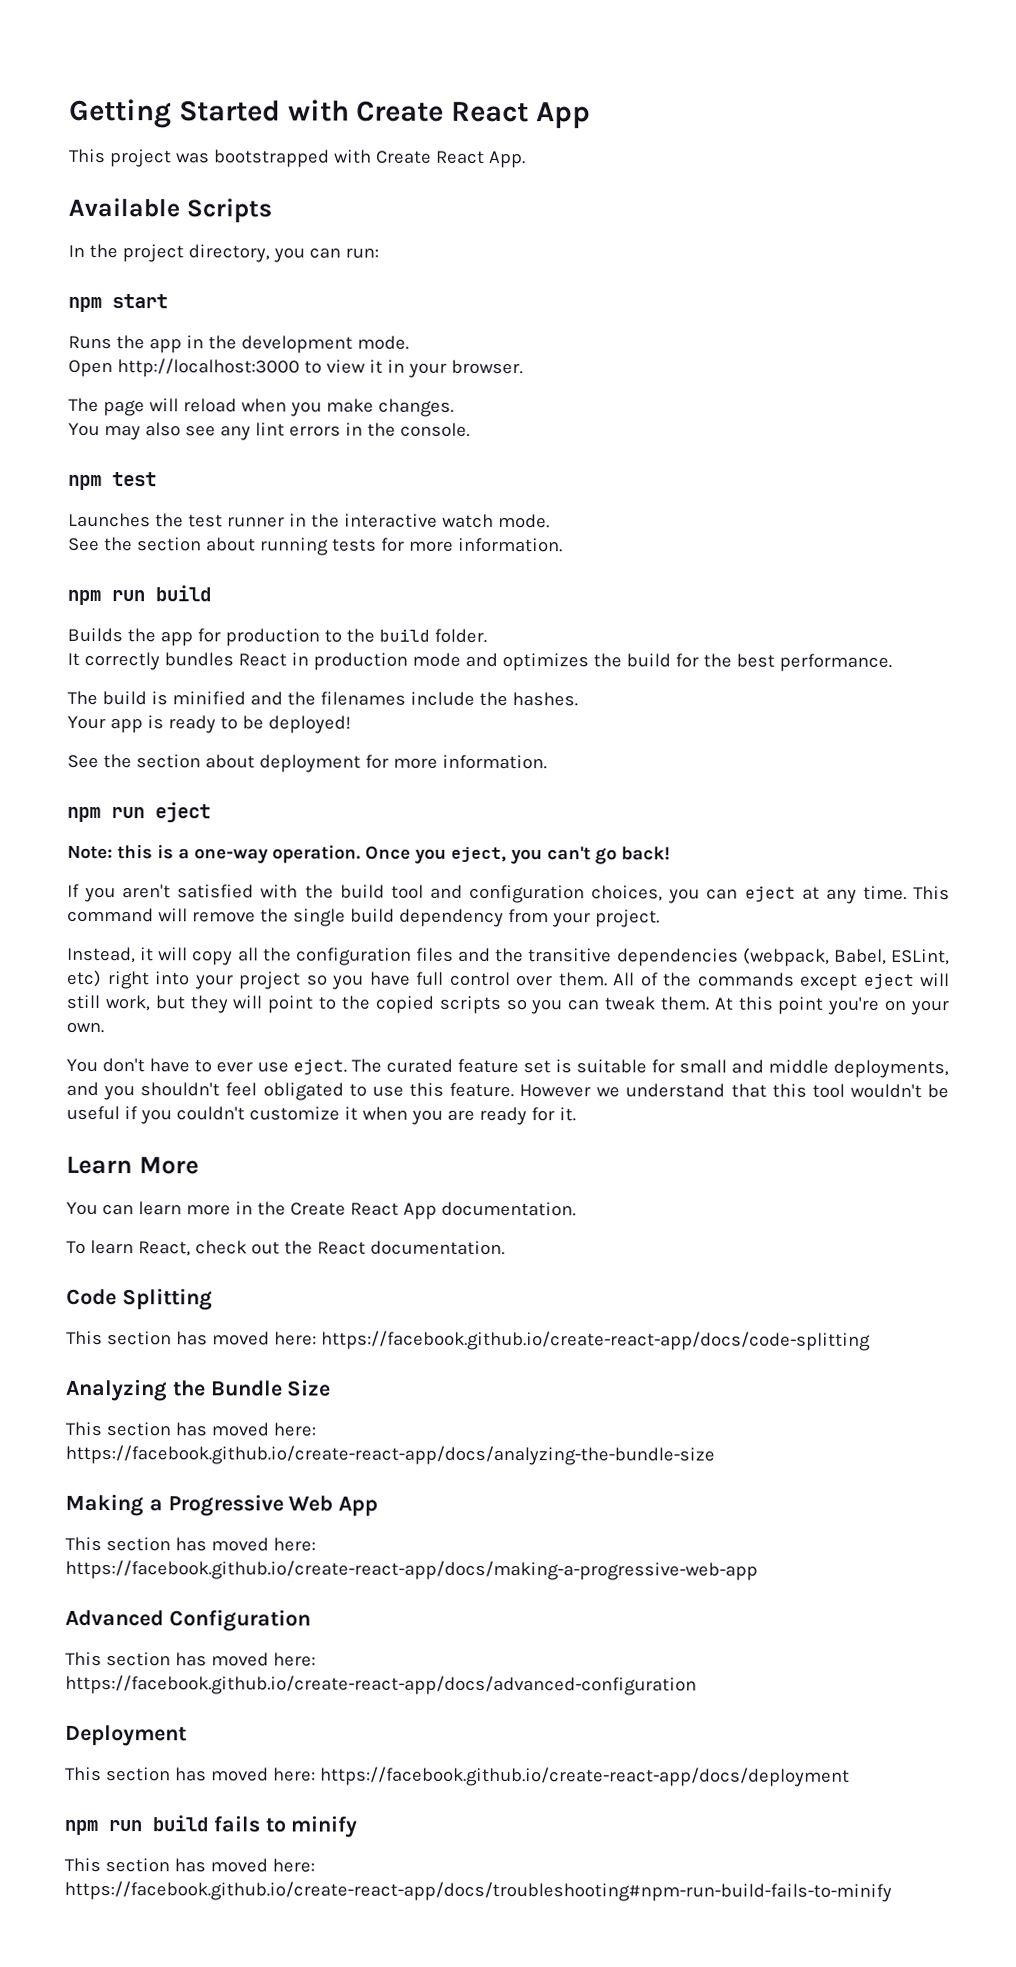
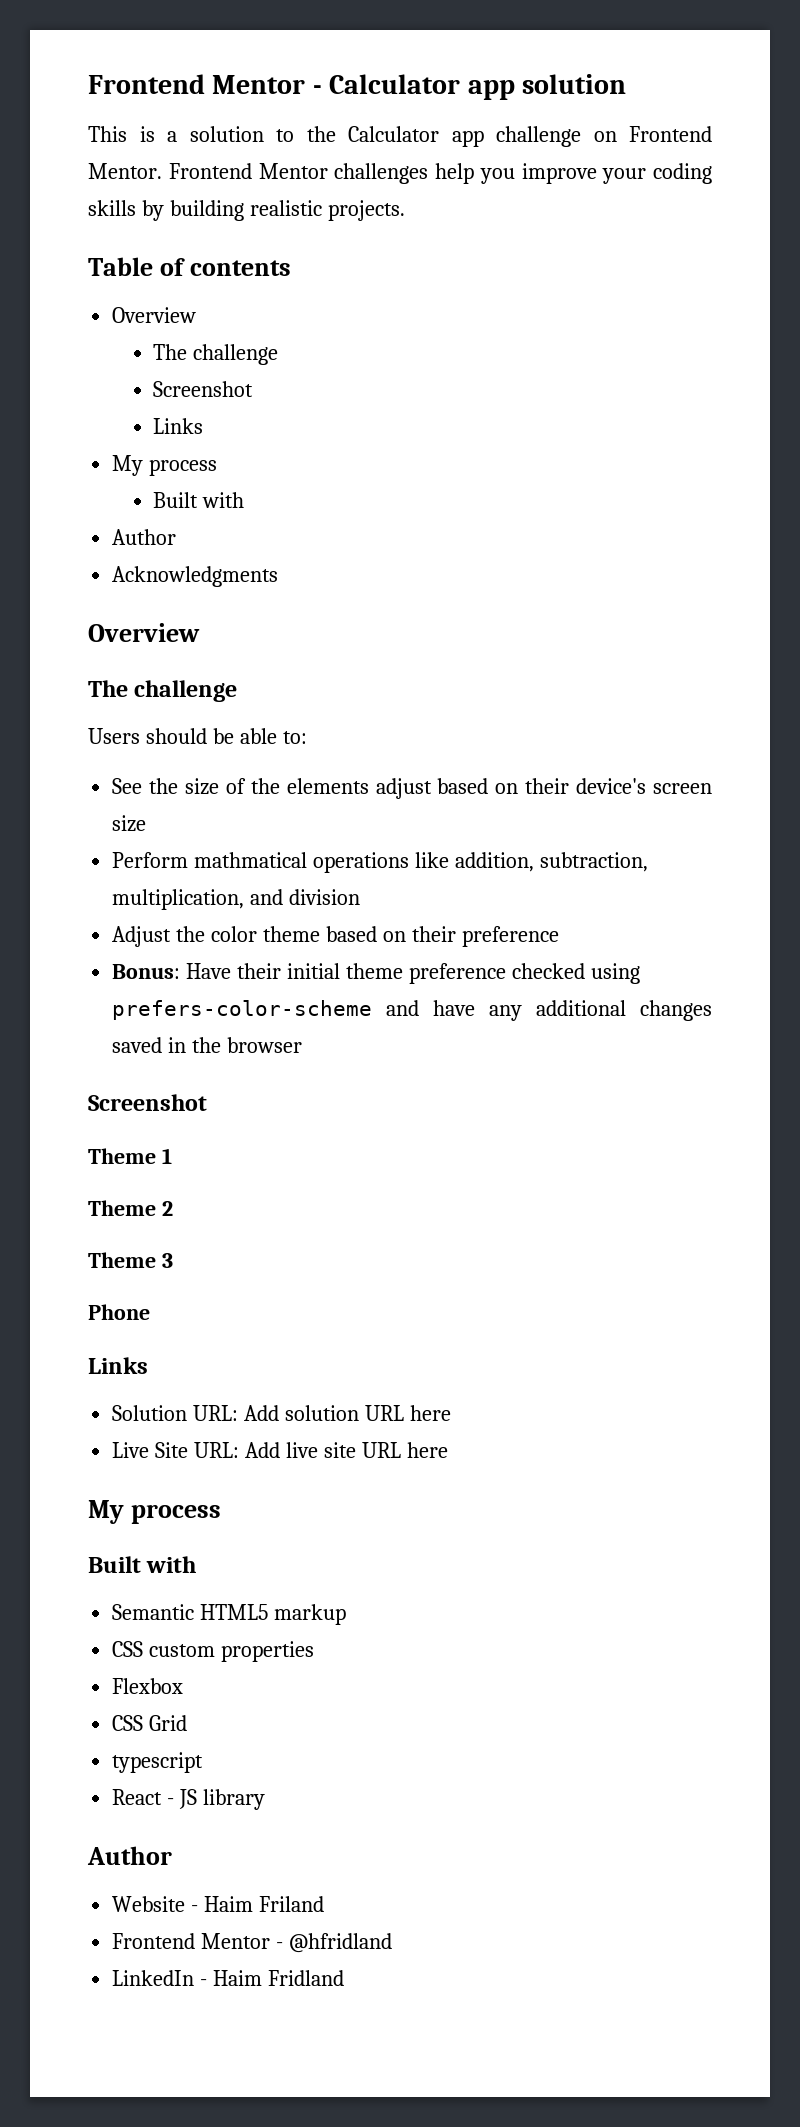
- Getting Started with Create React App
- This project was bootstrapped with Create React App.
- Available Scripts
- In the project directory, you can run:
- npm start
- Runs the app in the development mode.
- Open http://localhost:3000 to view it in your browser.
- The page will reload when you make changes.
- You may also see any lint errors in the console.
- npm test
- Launches the test runner in the interactive watch mode.
- See the section about running tests for more information.
- npm run build
- Builds the app for production to the build folder.
- It correctly bundles React in production mode and optimizes the build for the best performance.
- The build is minified and the filenames include the hashes.
- Your app is ready to be deployed!
- See the section about deployment for more information.
- npm run eject
- Note: this is a one-way operation. Once you eject, you can't go back!
- If you aren't satisfied with the build tool and configuration choices, you can eject at any time. This command will remove the single build dependency from your project.
- Instead, it will copy all the configuration files and the transitive dependencies (webpack, Babel, ESLint, etc) right into your project so you have full control over them. All of the commands except eject will still work, but they will point to the copied scripts so you can tweak them. At this point you're on your own.
- You don't have to ever use eject. The curated feature set is suitable for small and middle deployments, and you shouldn't feel obligated to use this feature. However we understand that this tool wouldn't be useful if you couldn't customize it when you are ready for it.
- Learn More
- You can learn more in the Create React App documentation.
- To learn React, check out the React documentation.
- Code Splitting
- This section has moved here: https://facebook.github.io/create-react-app/docs/code-splitting
- Analyzing the Bundle Size
- This section has moved here: https://facebook.github.io/create-react-app/docs/analyzing-the-bundle-size
- Making a Progressive Web App
- This section has moved here: https://facebook.github.io/create-react-app/docs/making-a-progressive-web-app
- Advanced Configuration
- This section has moved here: https://facebook.github.io/create-react-app/docs/advanced-configuration
- Deployment
- This section has moved here: https://facebook.github.io/create-react-app/docs/deployment
- npm run build fails to minify
- This section has moved here: https://facebook.github.io/create-react-app/docs/troubleshooting#npm-run-build-fails-to-minify
+ Frontend Mentor - Calculator app solution
+ This is a solution to the Calculator app challenge on Frontend Mentor. Frontend Mentor challenges help you improve your coding skills by building realistic projects.
+ Table of contents
+ Overview
+ The challenge
+ Screenshot
+ Links
+ My process
+ Built with
+ Author
+ Acknowledgments
+ Overview
+ The challenge
+ Users should be able to:
+ See the size of the elements adjust based on their device's screen size
+ Perform mathmatical operations like addition, subtraction, multiplication, and division
+ Adjust the color theme based on their preference
+ Bonus: Have their initial theme preference checked using prefers-color-scheme and have any additional changes saved in the browser
+ Screenshot
+ Theme 1
+ Theme 2
+ Theme 3
+ Phone
+ Links
+ Solution URL: Add solution URL here
+ Live Site URL: Add live site URL here
+ My process
+ Built with
+ Semantic HTML5 markup
+ CSS custom properties
+ Flexbox
+ CSS Grid
+ typescript
+ React - JS library
+ Author
+ Website - Haim Friland
+ Frontend Mentor - @hfridland
+ LinkedIn - Haim Fridland

